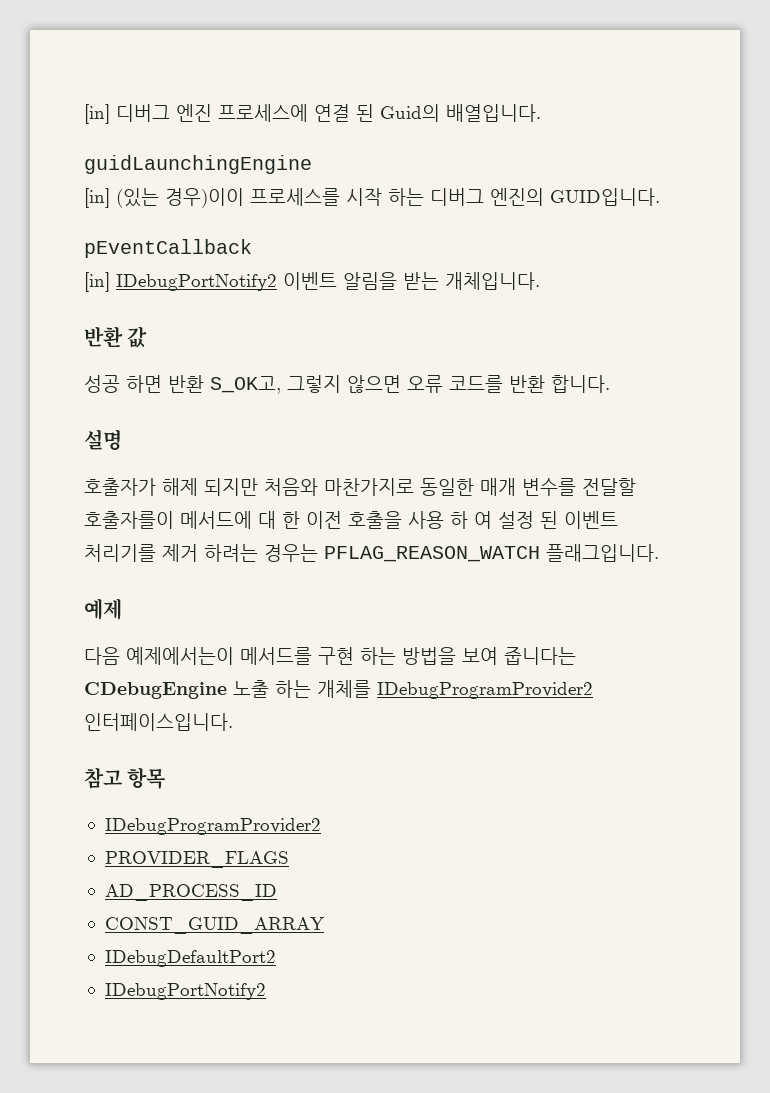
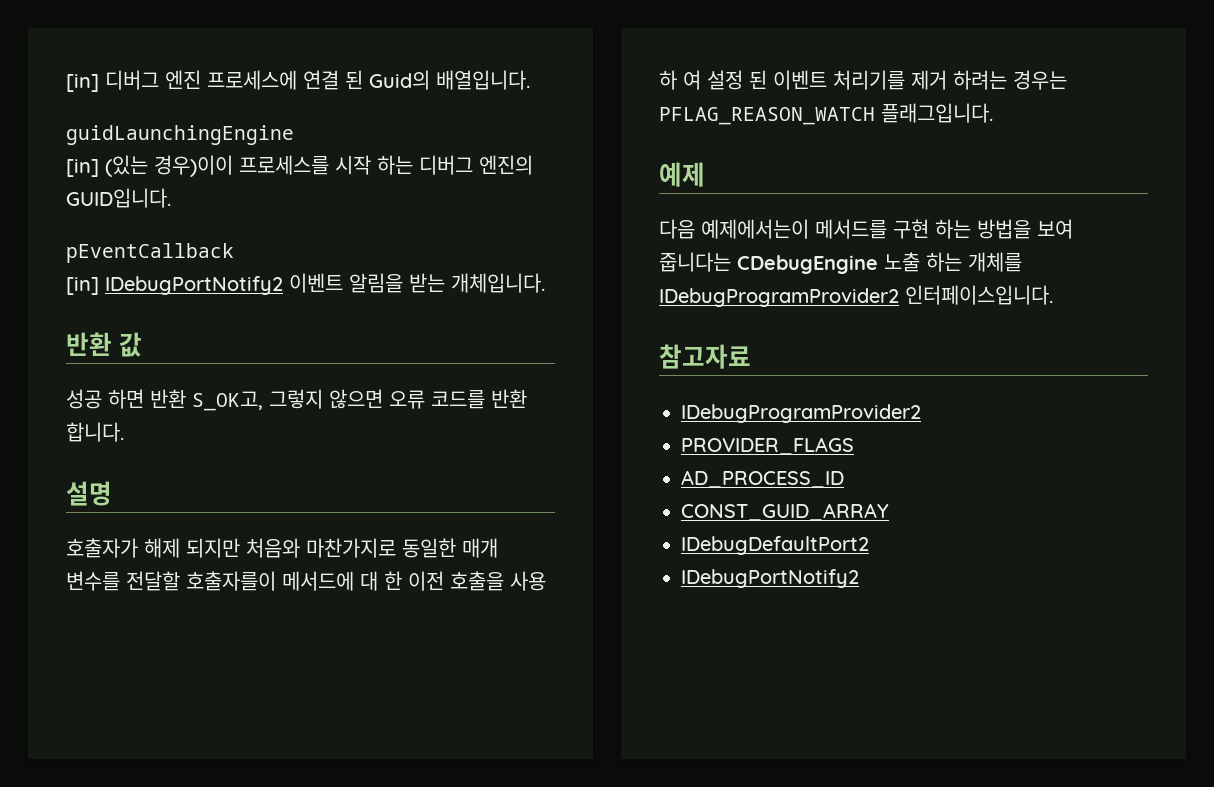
- 참고 항목
+ 참고자료

